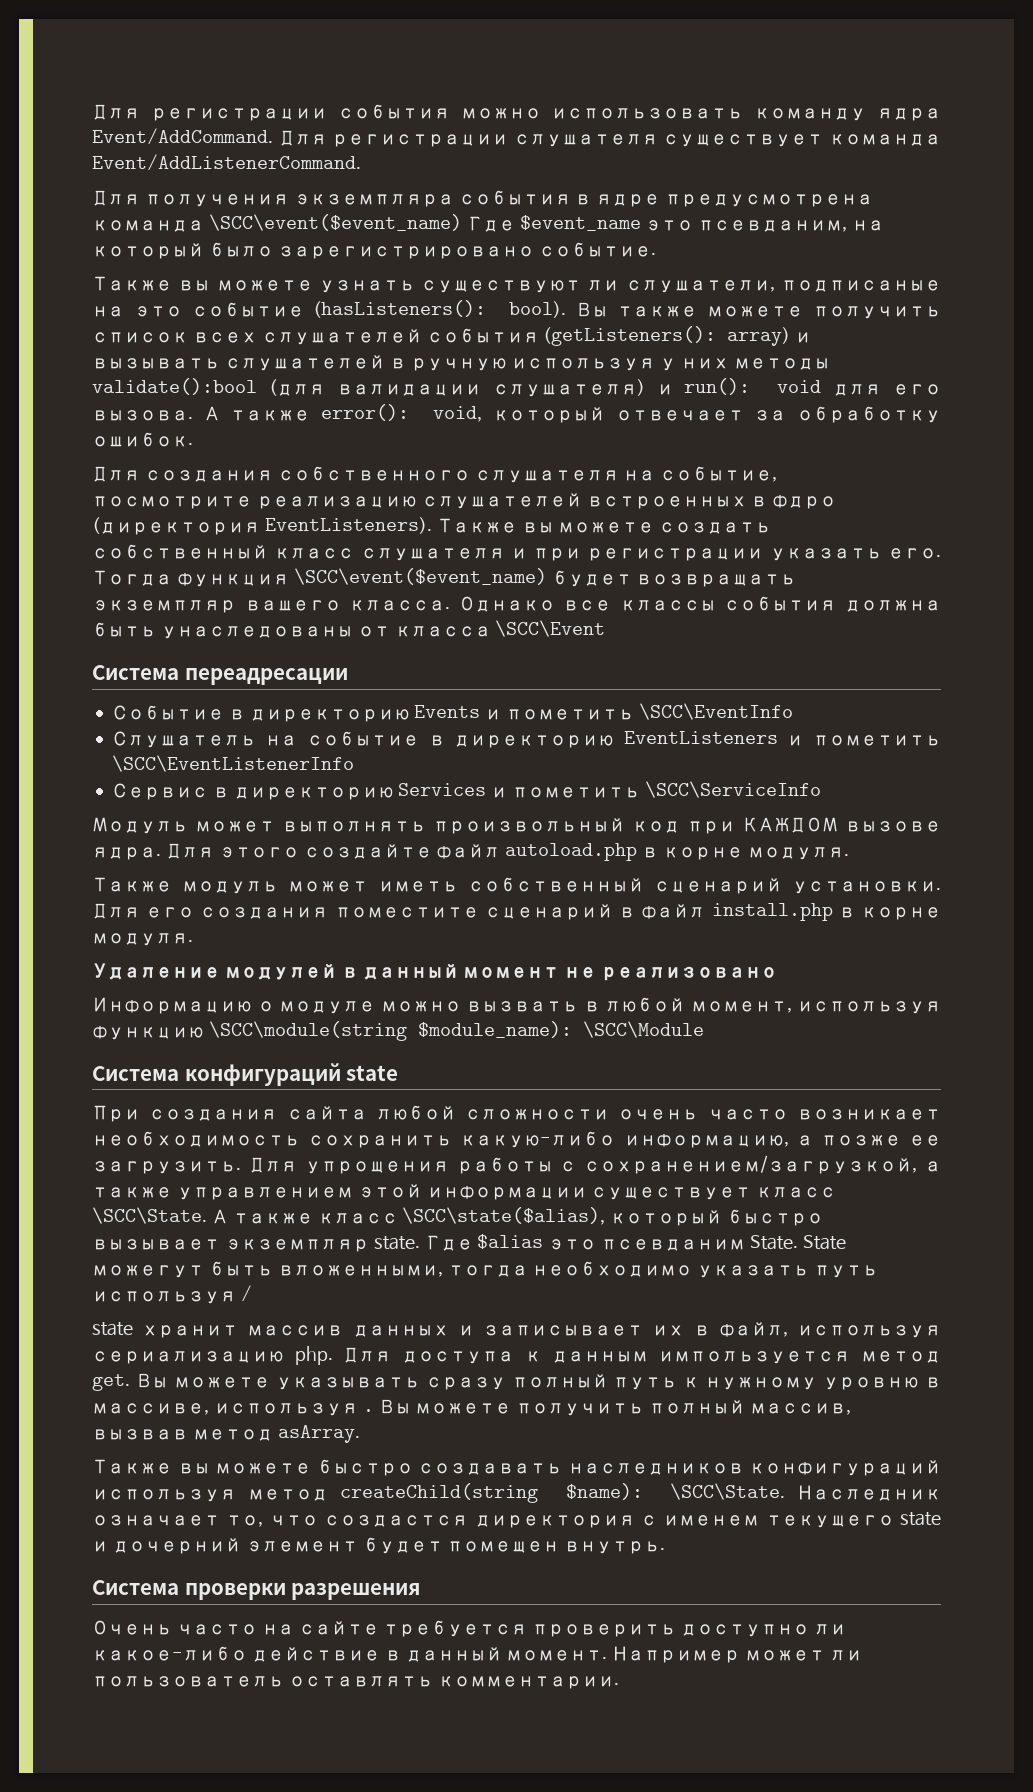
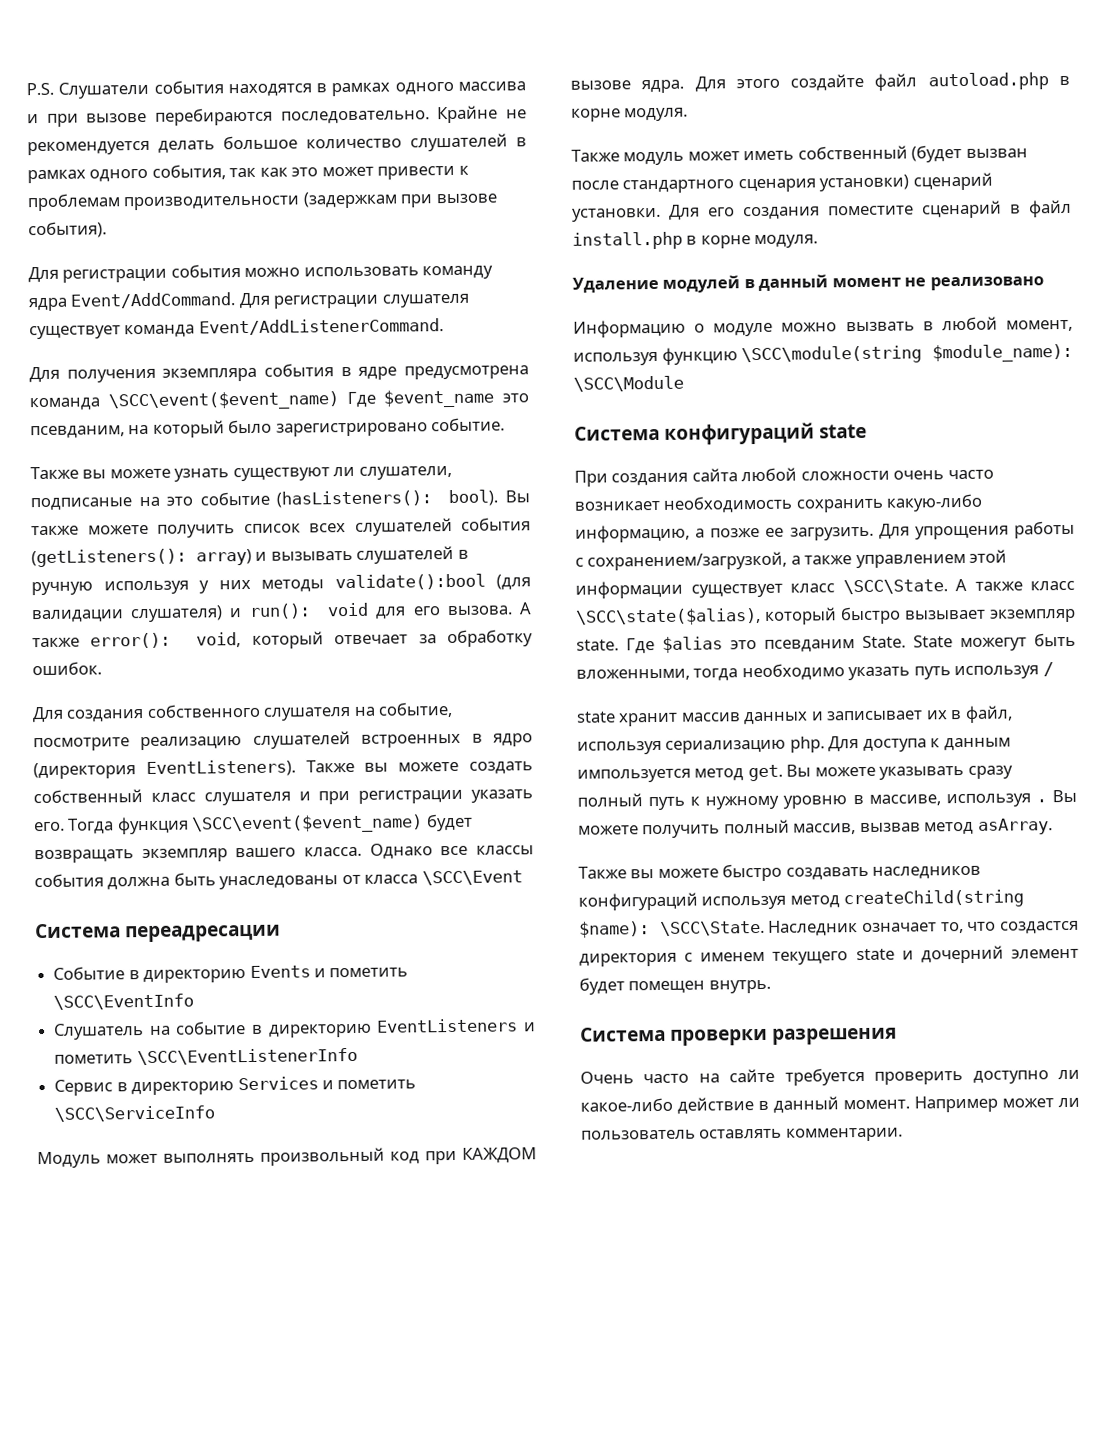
+ P.S. Слушатели события находятся в рамках одного массива и при вызове перебираются последовательно. Крайне не рекомендуется делать большое количество слушателей в рамках одного события, так как это может привести к проблемам производительности (задержкам при вызове события).
- Для создания собственного слушателя на событие, посмотрите реализацию слушателей встроенных в фдро (директория EventListeners).
+ Для создания собственного слушателя на событие, посмотрите реализацию слушателей встроенных в ядро (директория EventListeners).
- Также модуль может иметь собственный сценарий установки.
+ Также модуль может иметь собственный (будет вызван после стандартного сценария установки) сценарий установки.

